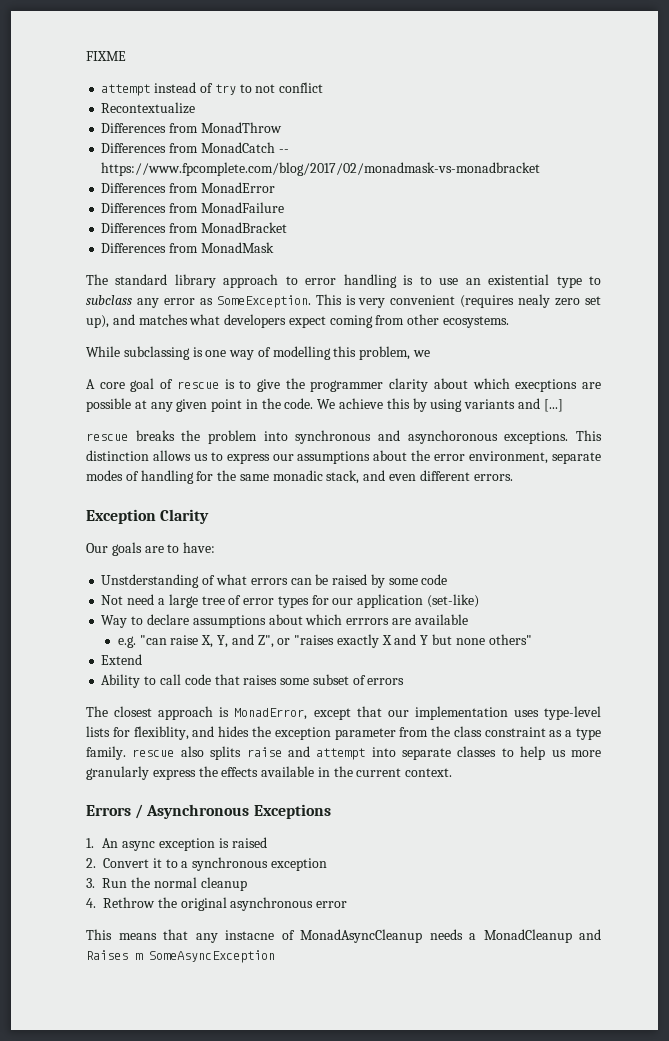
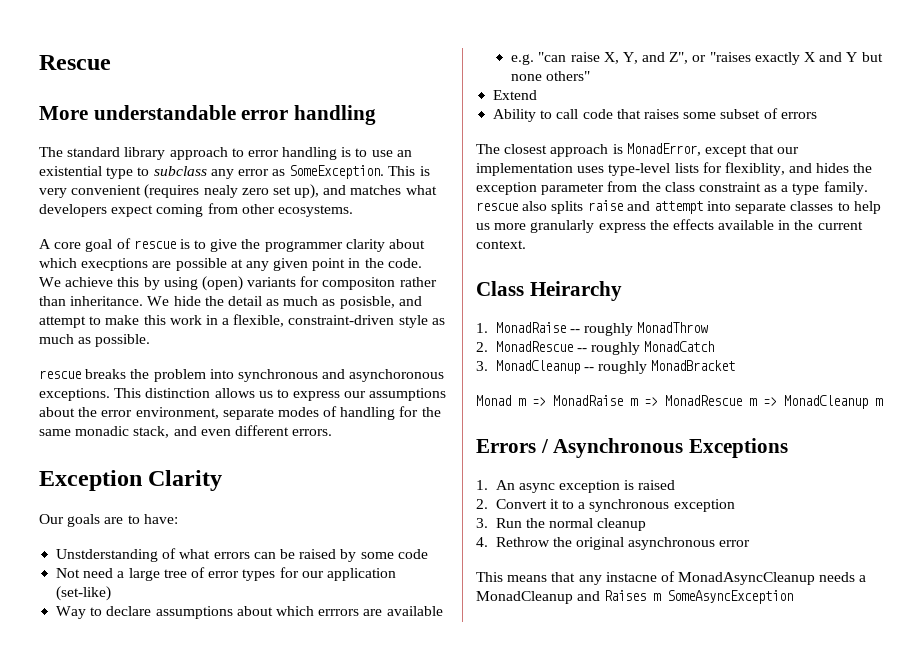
- FIXME
- attempt instead of try to not conflict
- Recontextualize
- Differences from MonadThrow
- Differences from MonadCatch -- https://www.fpcomplete.com/blog/2017/02/monadmask-vs-monadbracket
- Differences from MonadError
- Differences from MonadFailure
- Differences from MonadBracket
- Differences from MonadMask
+ Rescue
+ More understandable error handling
- While subclassing is one way of modelling this problem, we
- We achieve this by using variants and [...]
+ We achieve this by using (open) variants for compositon rather than inheritance. We hide the detail as much as posisble, and attempt to make this work in a flexible, constraint-driven style as much as possible.
+ Class Heirarchy
+ 1. MonadRaise -- roughly MonadThrow
+ 2. MonadRescue -- roughly MonadCatch
+ 3. MonadCleanup -- roughly MonadBracket
+ Monad m => MonadRaise m => MonadRescue m => MonadCleanup m

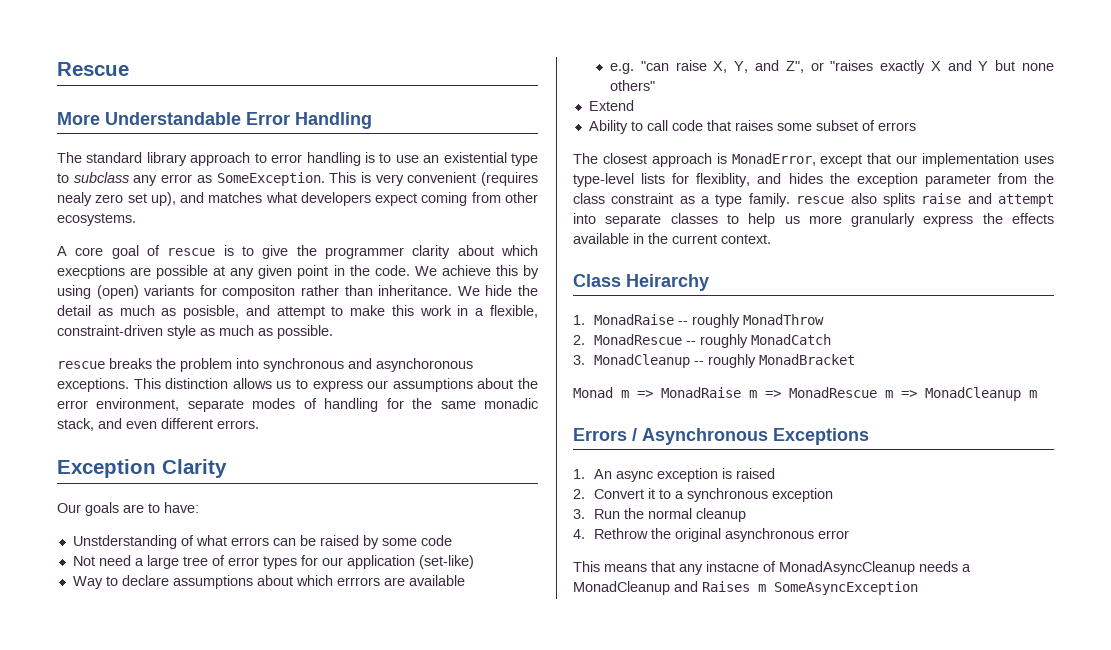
- More understandable error handling
+ More Understandable Error Handling

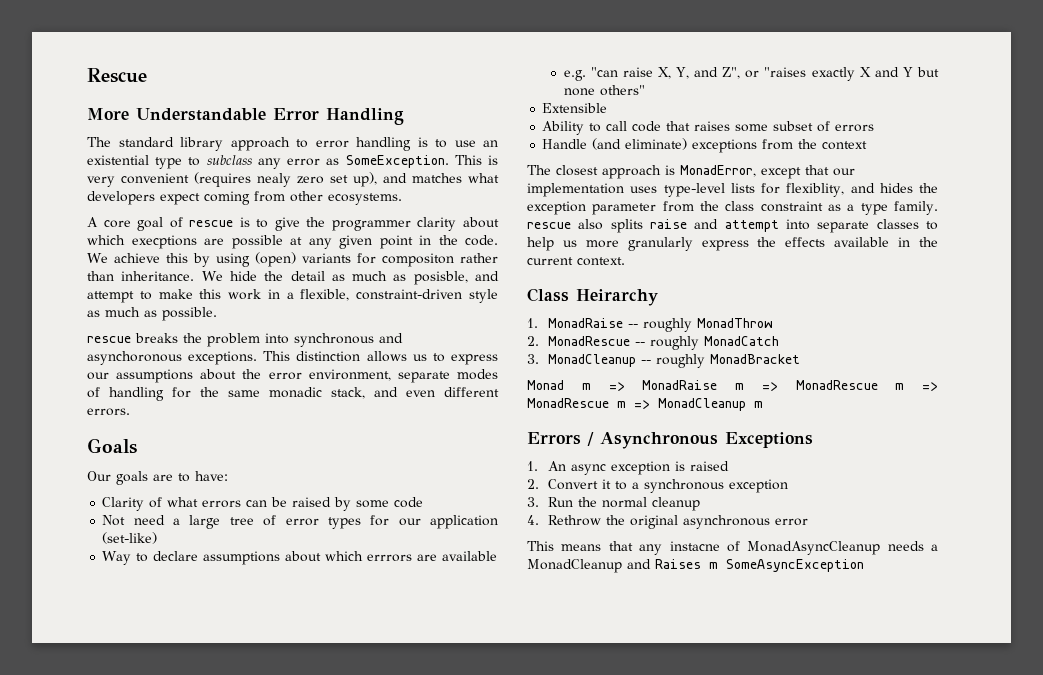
- Exception Clarity
+ Goals
- Unstderstanding of what errors can be raised by some code
+ Clarity of what errors can be raised by some code
- Extend
+ Extensible
+ Handle (and eliminate) exceptions from the context
- Monad m => MonadRaise m => MonadRescue m => MonadCleanup m
+ Monad m => MonadRaise m => MonadRescue m => MonadRescue m => MonadCleanup m

